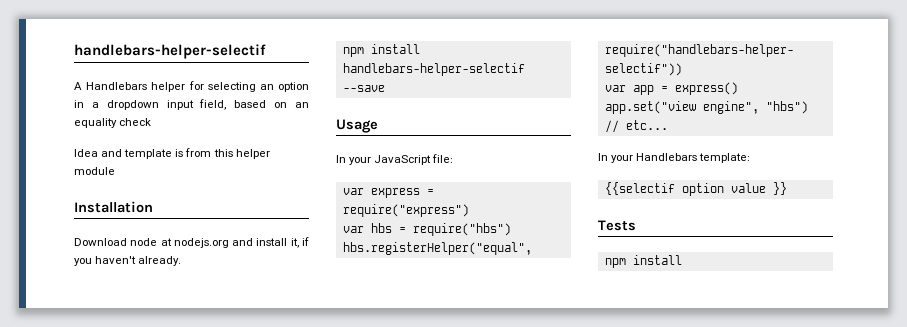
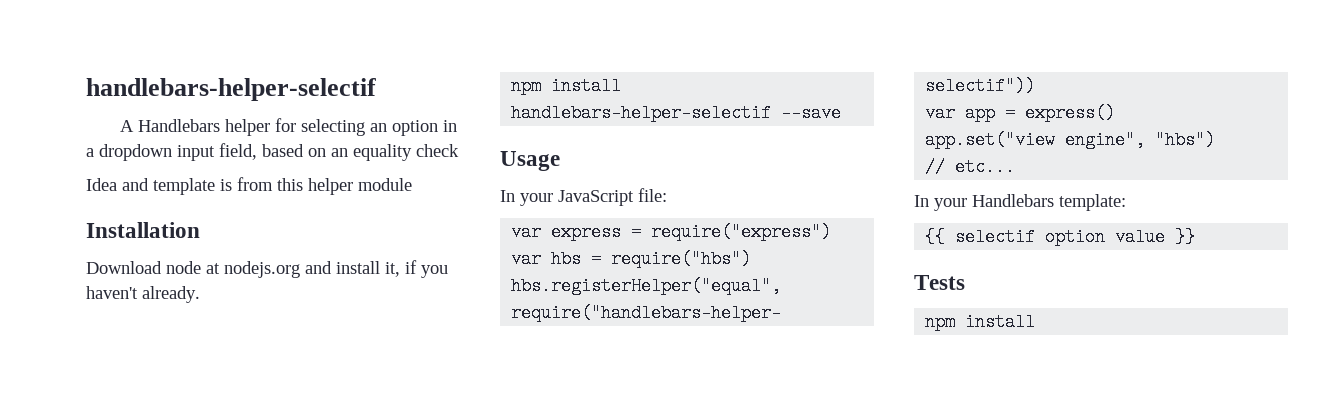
- {{selectif option value }}
+ {{ selectif option value }}

